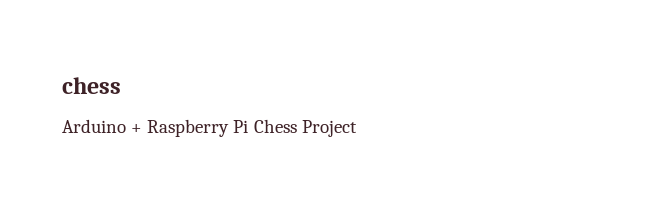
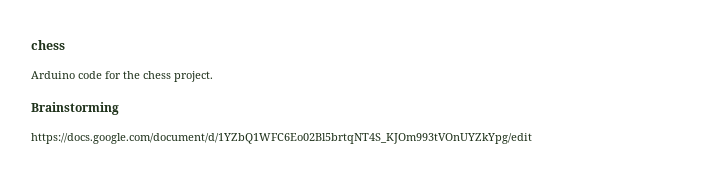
- Arduino + Raspberry Pi Chess Project
+ Arduino code for the chess project.
+ Brainstorming
+ https://docs.google.com/document/d/1YZbQ1WFC6Eo02Bl5brtqNT4S_KJOm993tVOnUYZkYpg/edit

